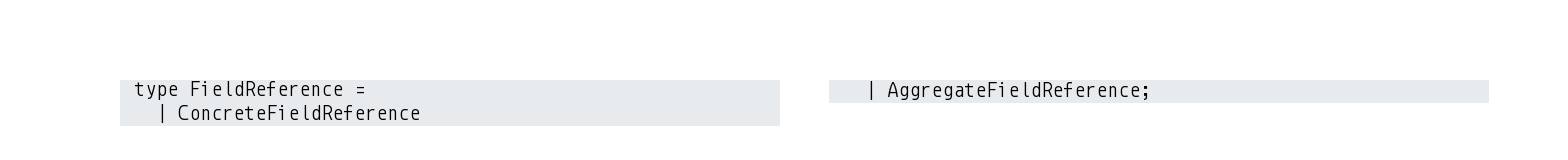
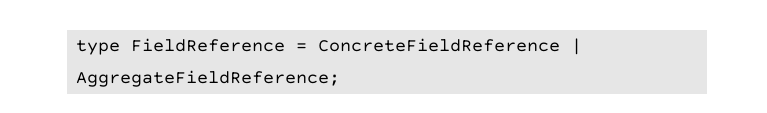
- type FieldReference =
- | ConcreteFieldReference
- | AggregateFieldReference;
+ type FieldReference = ConcreteFieldReference | AggregateFieldReference;

